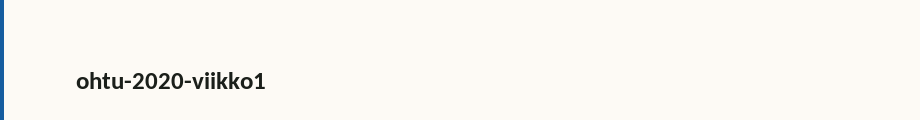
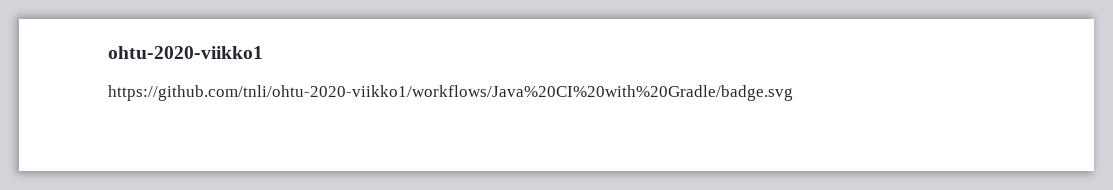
+ https://github.com/tnli/ohtu-2020-viikko1/workflows/Java%20CI%20with%20Gradle/badge.svg

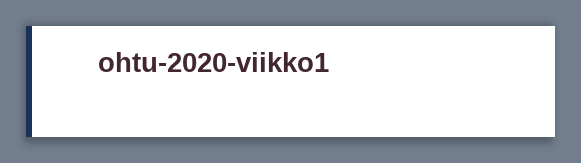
- https://github.com/tnli/ohtu-2020-viikko1/workflows/Java%20CI%20with%20Gradle/badge.svg

